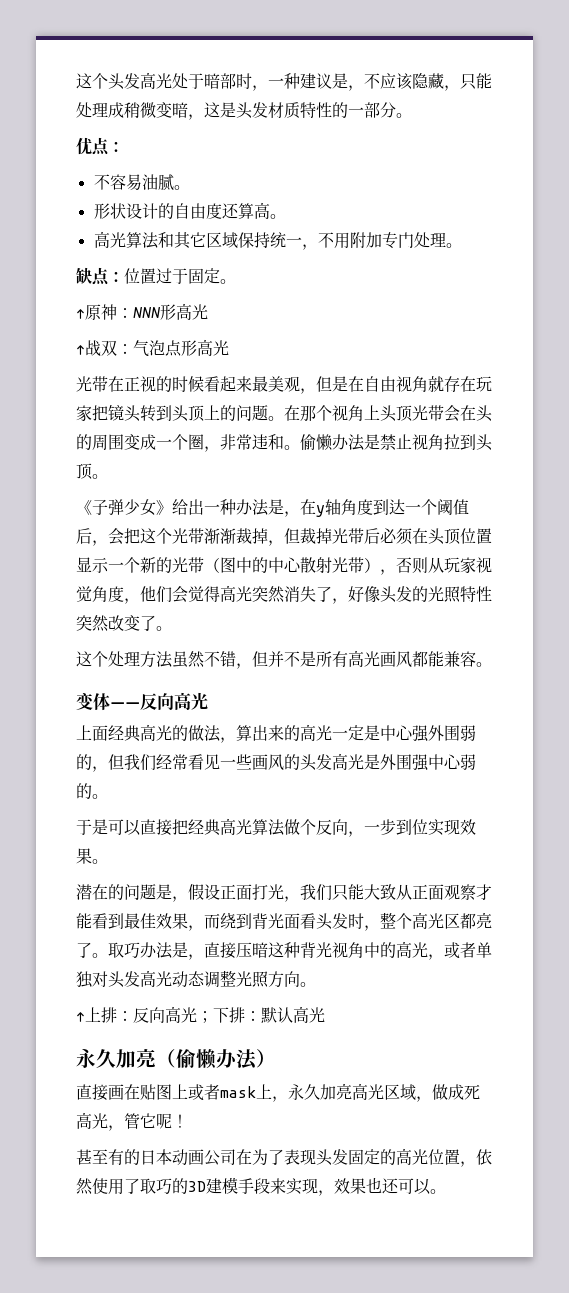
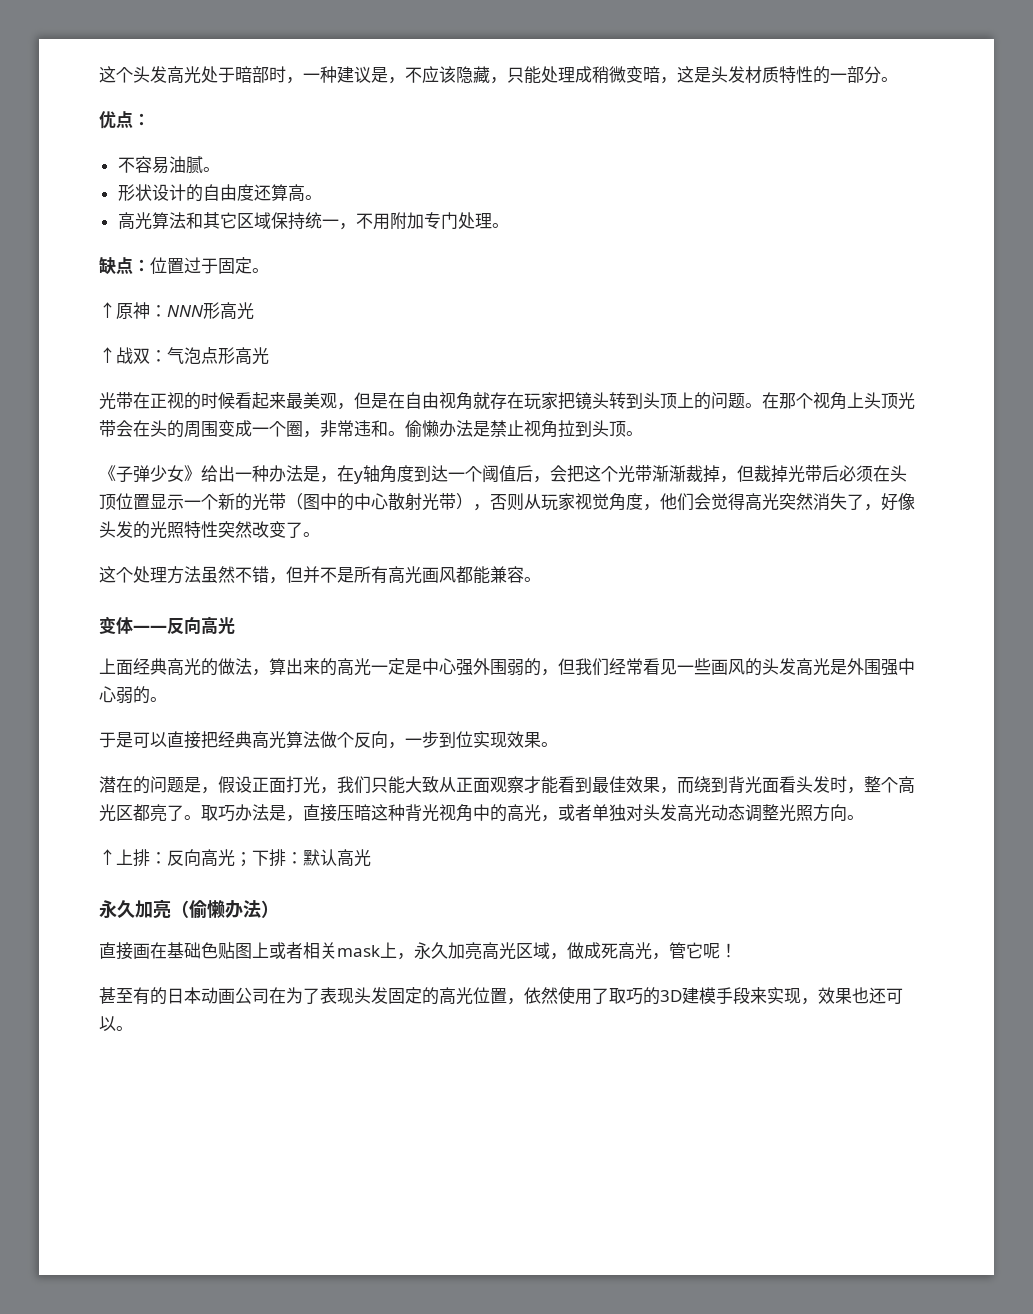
- 直接画在贴图上或者mask上，永久加亮高光区域，做成死高光，管它呢！
+ 直接画在基础色贴图上或者相关mask上，永久加亮高光区域，做成死高光，管它呢！

